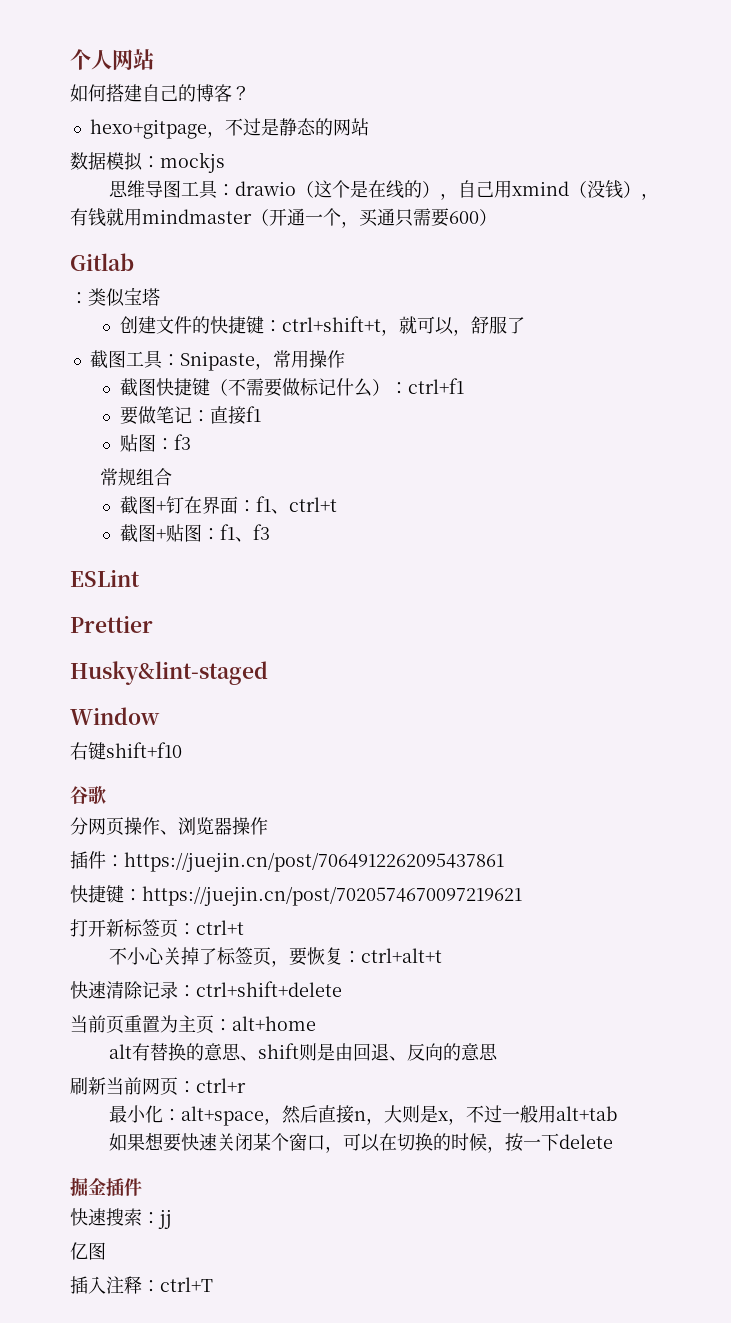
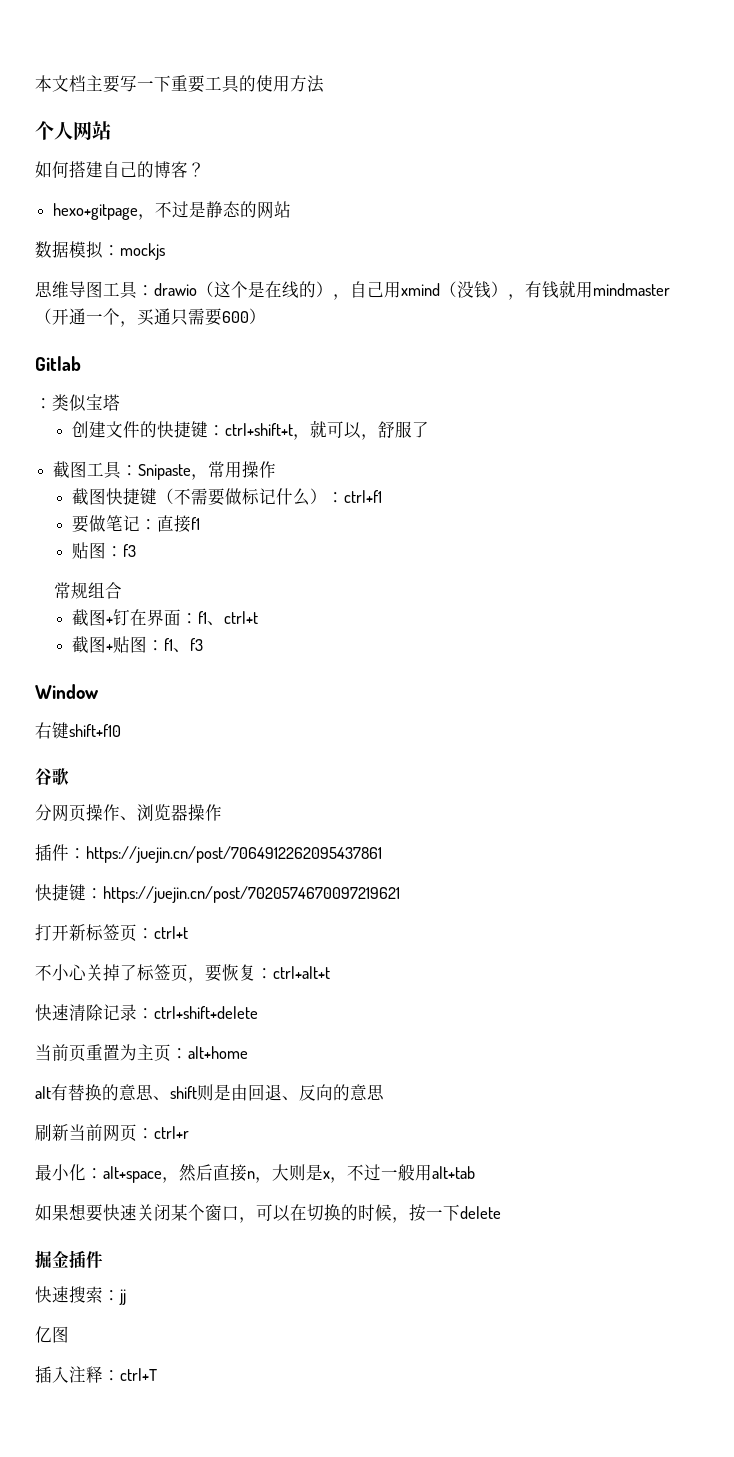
+ 本文档主要写一下重要工具的使用方法
- ESLint
- Prettier
- Husky&lint-staged

